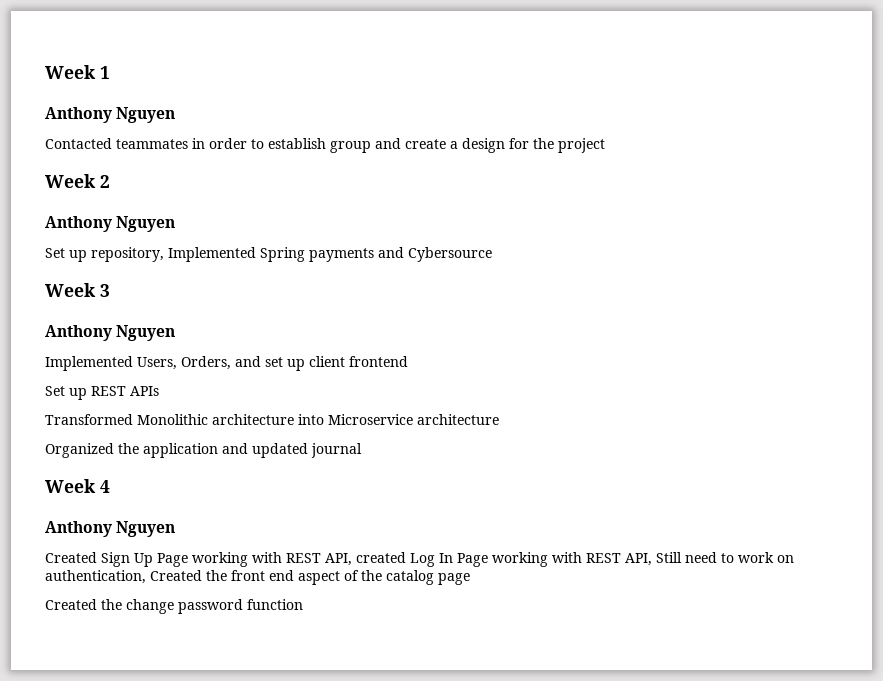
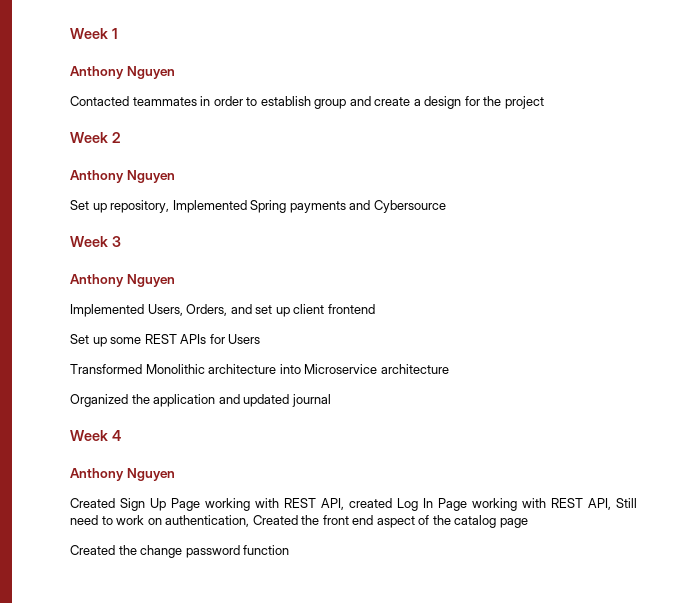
- Set up REST APIs
+ Set up some REST APIs for Users

